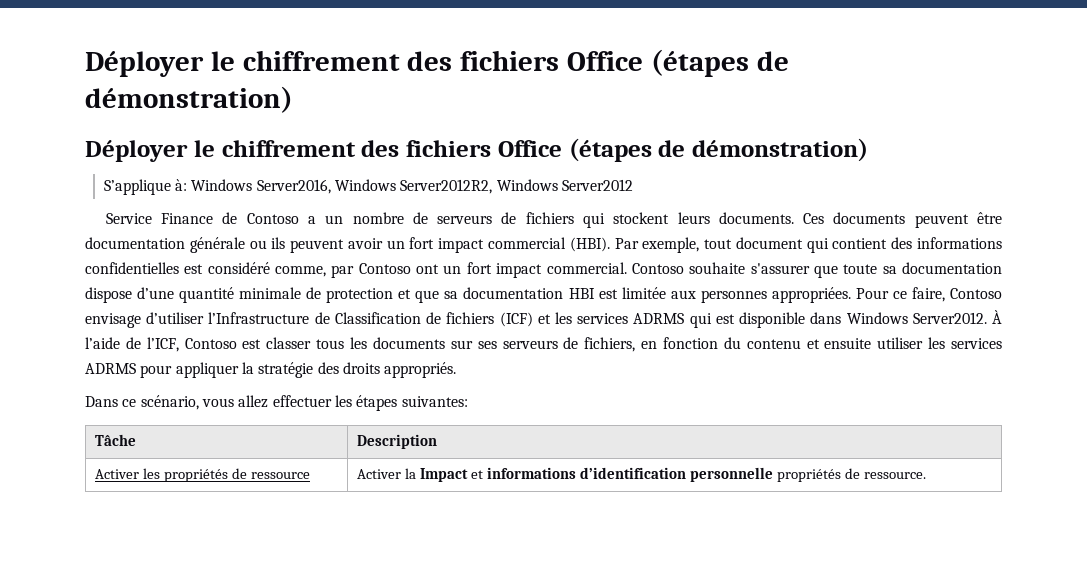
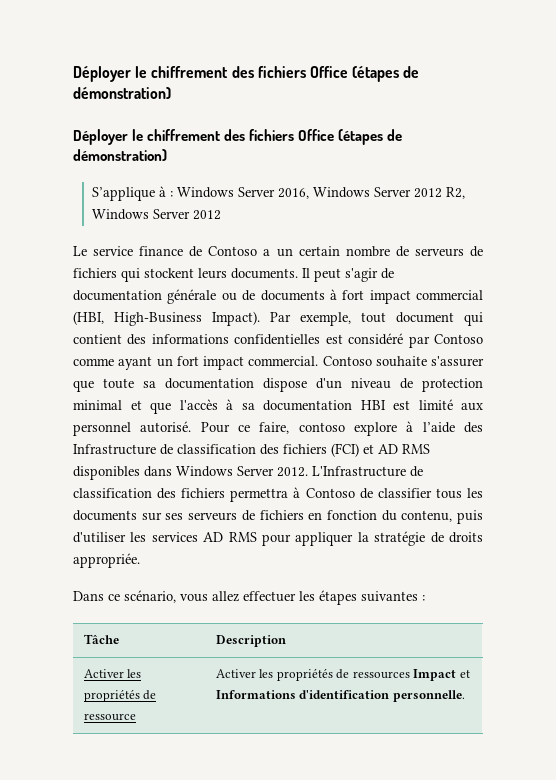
- S’applique à: Windows Server2016, Windows Server2012R2, Windows Server2012
- Service Finance de Contoso a un nombre de serveurs de fichiers qui stockent leurs documents.
+ S’applique à : Windows Server 2016, Windows Server 2012 R2, Windows Server 2012
+ Le service finance de Contoso a un certain nombre de serveurs de fichiers qui stockent leurs documents.
- Ces documents peuvent être documentation générale ou ils peuvent avoir un fort impact commercial (HBI).
+ Il peut s'agir de documentation générale ou de documents à fort impact commercial (HBI, High-Business Impact).
- Par exemple, tout document qui contient des informations confidentielles est considéré comme, par Contoso ont un fort impact commercial.
+ Par exemple, tout document qui contient des informations confidentielles est considéré par Contoso comme ayant un fort impact commercial.
- Contoso souhaite s'assurer que toute sa documentation dispose d’une quantité minimale de protection et que sa documentation HBI est limitée aux personnes appropriées. Pour ce faire, Contoso envisage d’utiliser l’Infrastructure de Classification de fichiers (ICF) et les services ADRMS qui est disponible dans Windows Server2012. À l’aide de l’ICF, Contoso est classer tous les documents sur ses serveurs de fichiers, en fonction du contenu et ensuite utiliser les services ADRMS pour appliquer la stratégie des droits appropriés.
+ Contoso souhaite s'assurer que toute sa documentation dispose d'un niveau de protection minimal et que l'accès à sa documentation HBI est limité aux personnel autorisé. Pour ce faire, contoso explore à l’aide des Infrastructure de classification des fichiers (FCI) et AD RMS disponibles dans Windows Server 2012. L'Infrastructure de classification des fichiers permettra à Contoso de classifier tous les documents sur ses serveurs de fichiers en fonction du contenu, puis d'utiliser les services AD RMS pour appliquer la stratégie de droits appropriée.
- Dans ce scénario, vous allez effectuer les étapes suivantes:
+ Dans ce scénario, vous allez effectuer les étapes suivantes :
- Activer les propriétés de ressource | Activer la Impact et informations d’identification personnelle propriétés de ressource.
+ Activer les propriétés de ressource | Activer les propriétés de ressources Impact et Informations d'identification personnelle.

